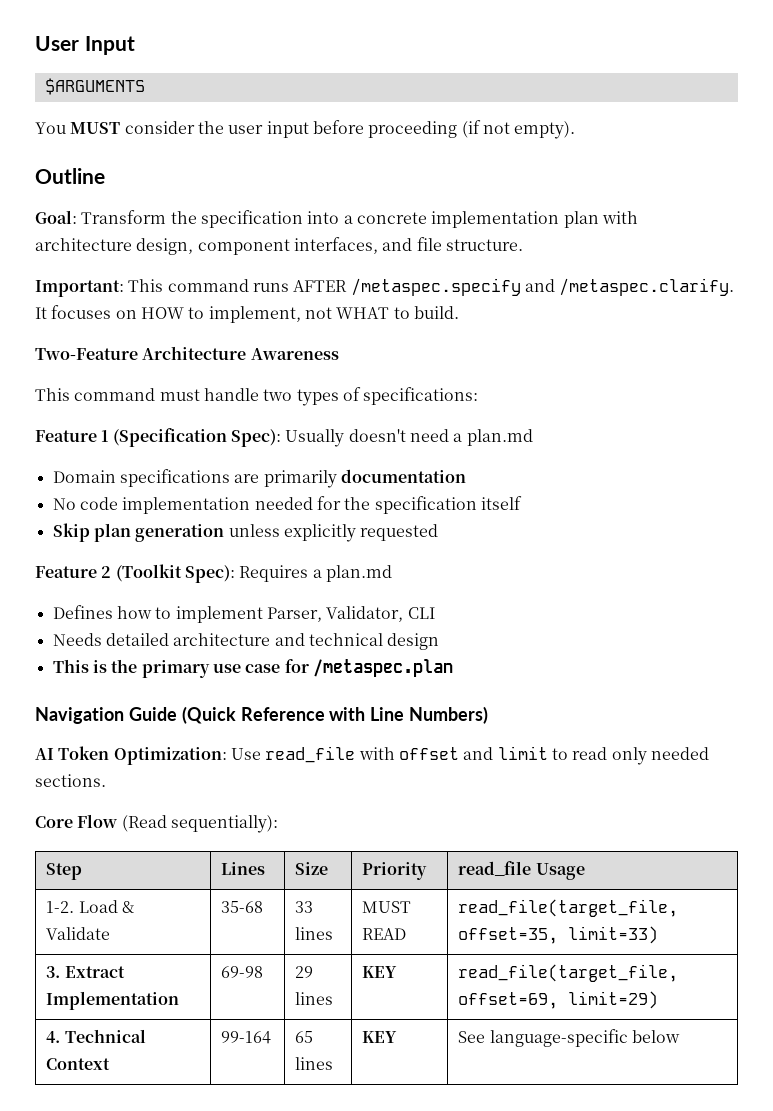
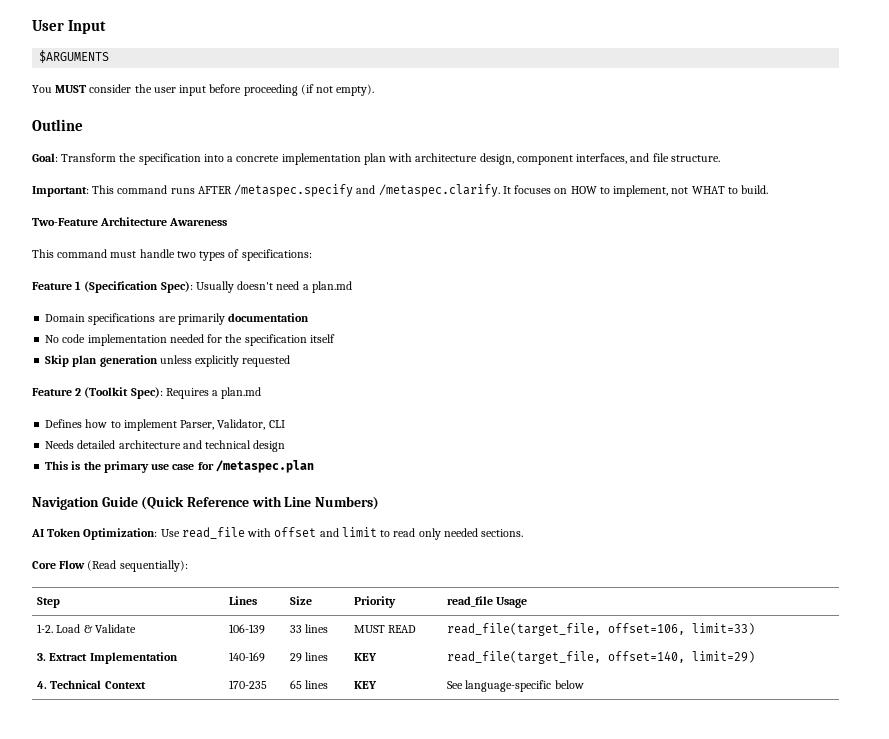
- 1-2. Load & Validate | 35-68 | 33 lines | MUST READ | read_file(target_file, offset=35, limit=33)
+ 1-2. Load & Validate | 106-139 | 33 lines | MUST READ | read_file(target_file, offset=106, limit=33)
- 3. Extract Implementation | 69-98 | 29 lines | KEY | read_file(target_file, offset=69, limit=29)
+ 3. Extract Implementation | 140-169 | 29 lines | KEY | read_file(target_file, offset=140, limit=29)
- 4. Technical Context | 99-164 | 65 lines | KEY | See language-specific below
+ 4. Technical Context | 170-235 | 65 lines | KEY | See language-specific below

